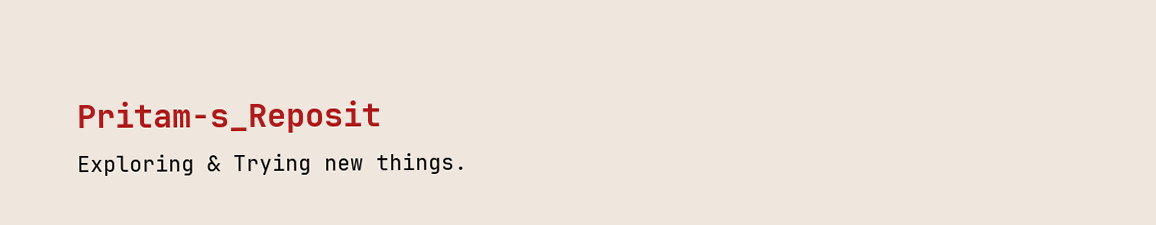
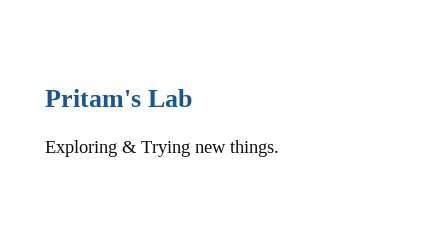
- Pritam-s_Reposit
+ Pritam's Lab

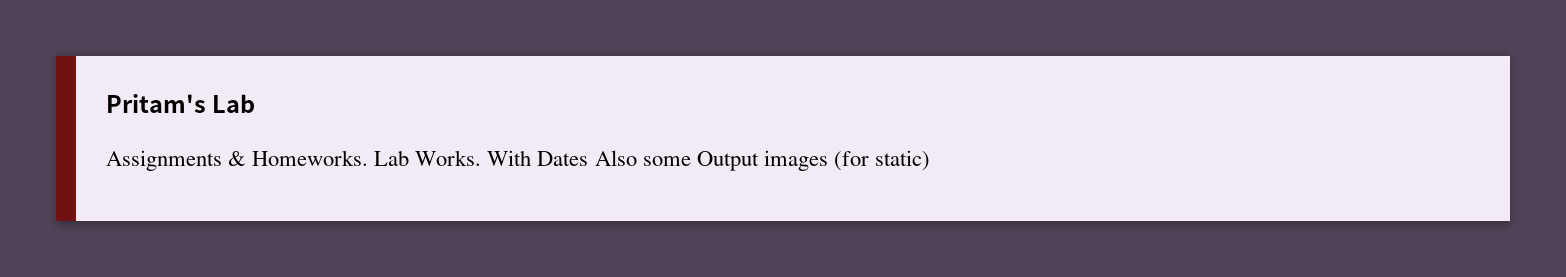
- Exploring & Trying new things.
+ Assignments & Homeworks. Lab Works. With Dates Also some Output images (for static)

